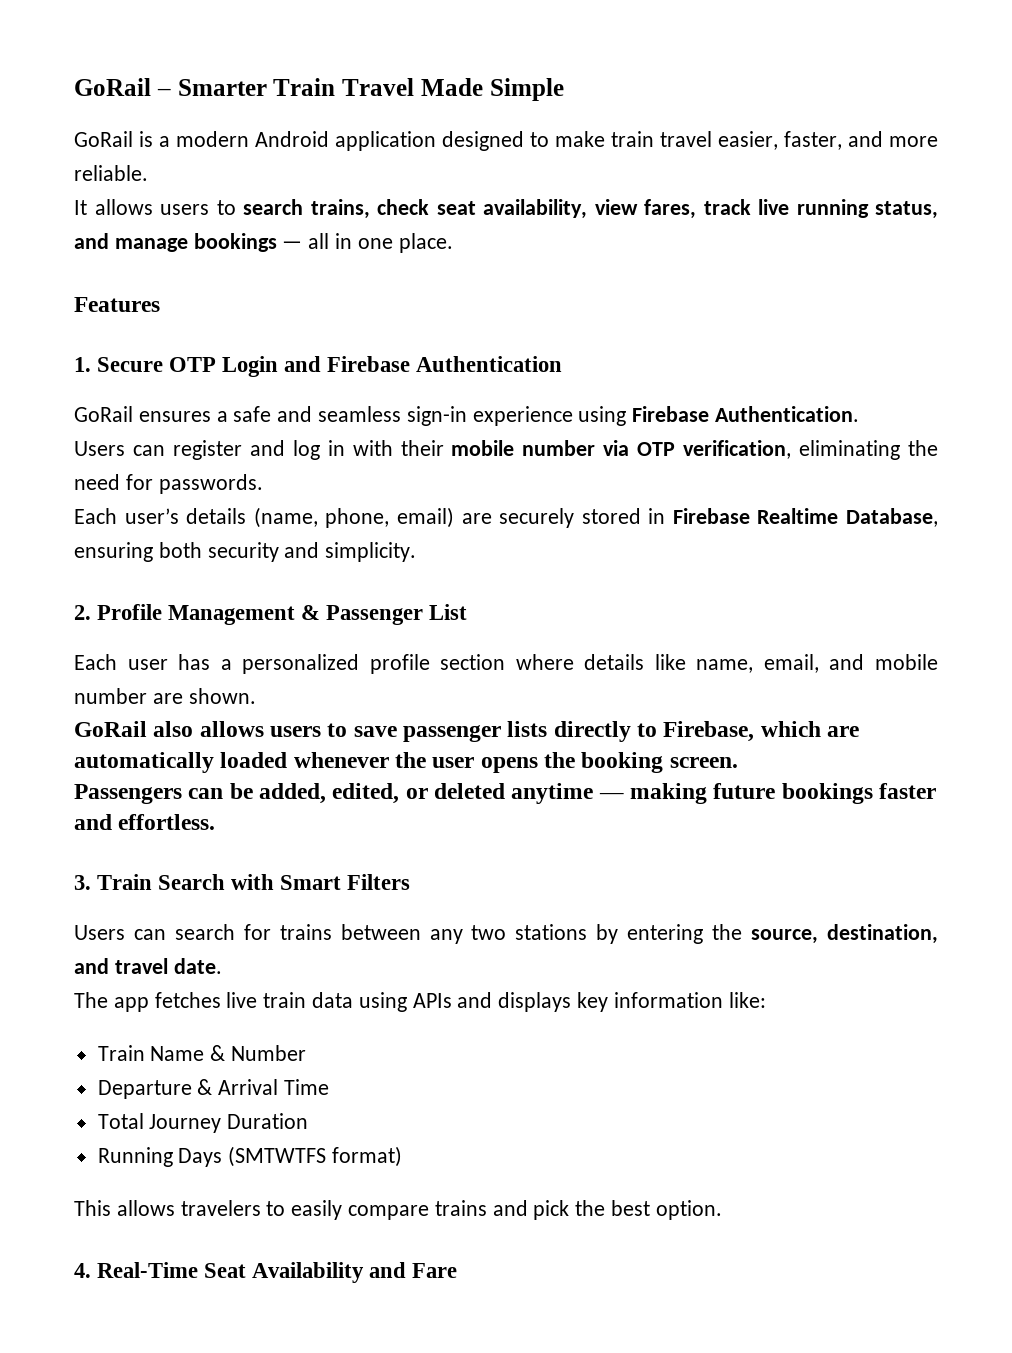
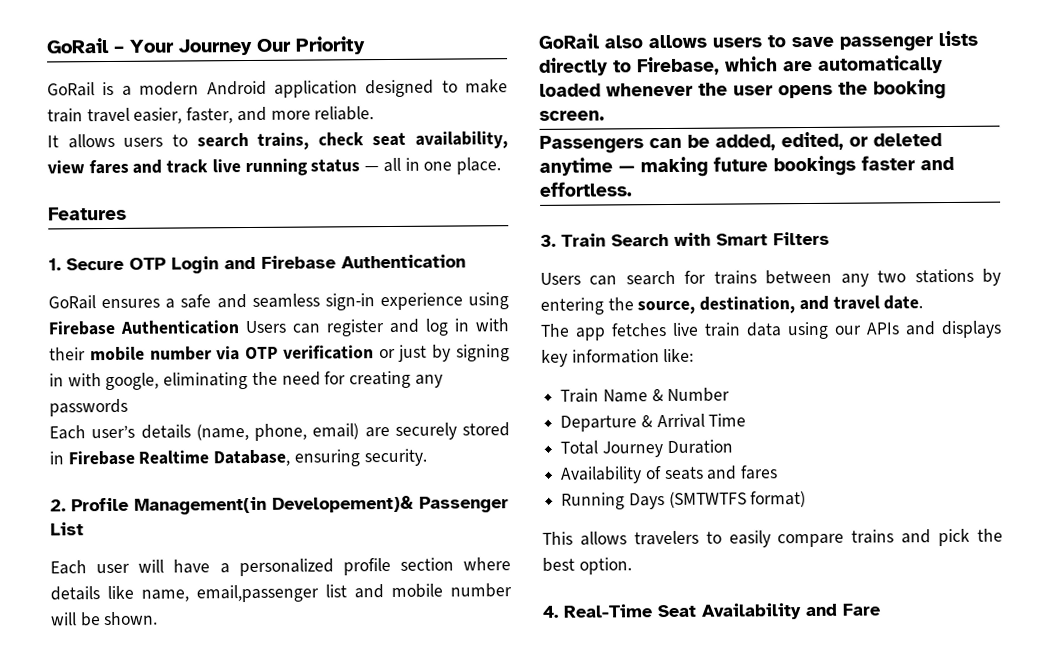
- GoRail – Smarter Train Travel Made Simple
+ GoRail – Your Journey Our Priority
- It allows users to search trains, check seat availability, view fares, track live running status, and manage bookings — all in one place.
+ It allows users to search trains, check seat availability, view fares and track live running status — all in one place.
- GoRail ensures a safe and seamless sign-in experience using Firebase Authentication.
- Users can register and log in with their mobile number via OTP verification, eliminating the need for passwords.
+ GoRail ensures a safe and seamless sign-in experience using Firebase Authentication Users can register and log in with their mobile number via OTP verification or just by signing in with google, eliminating the need for creating any passwords
- Each user’s details (name, phone, email) are securely stored in Firebase Realtime Database, ensuring both security and simplicity.
+ Each user’s details (name, phone, email) are securely stored in Firebase Realtime Database, ensuring security.
- 2. Profile Management & Passenger List
+ 2. Profile Management(in Developement)& Passenger List
- Each user has a personalized profile section where details like name, email, and mobile number are shown.
+ Each user will have a personalized profile section where details like name, email,passenger list and mobile number will be shown.
- The app fetches live train data using APIs and displays key information like:
+ The app fetches live train data using our APIs and displays key information like:
+ Availability of seats and fares

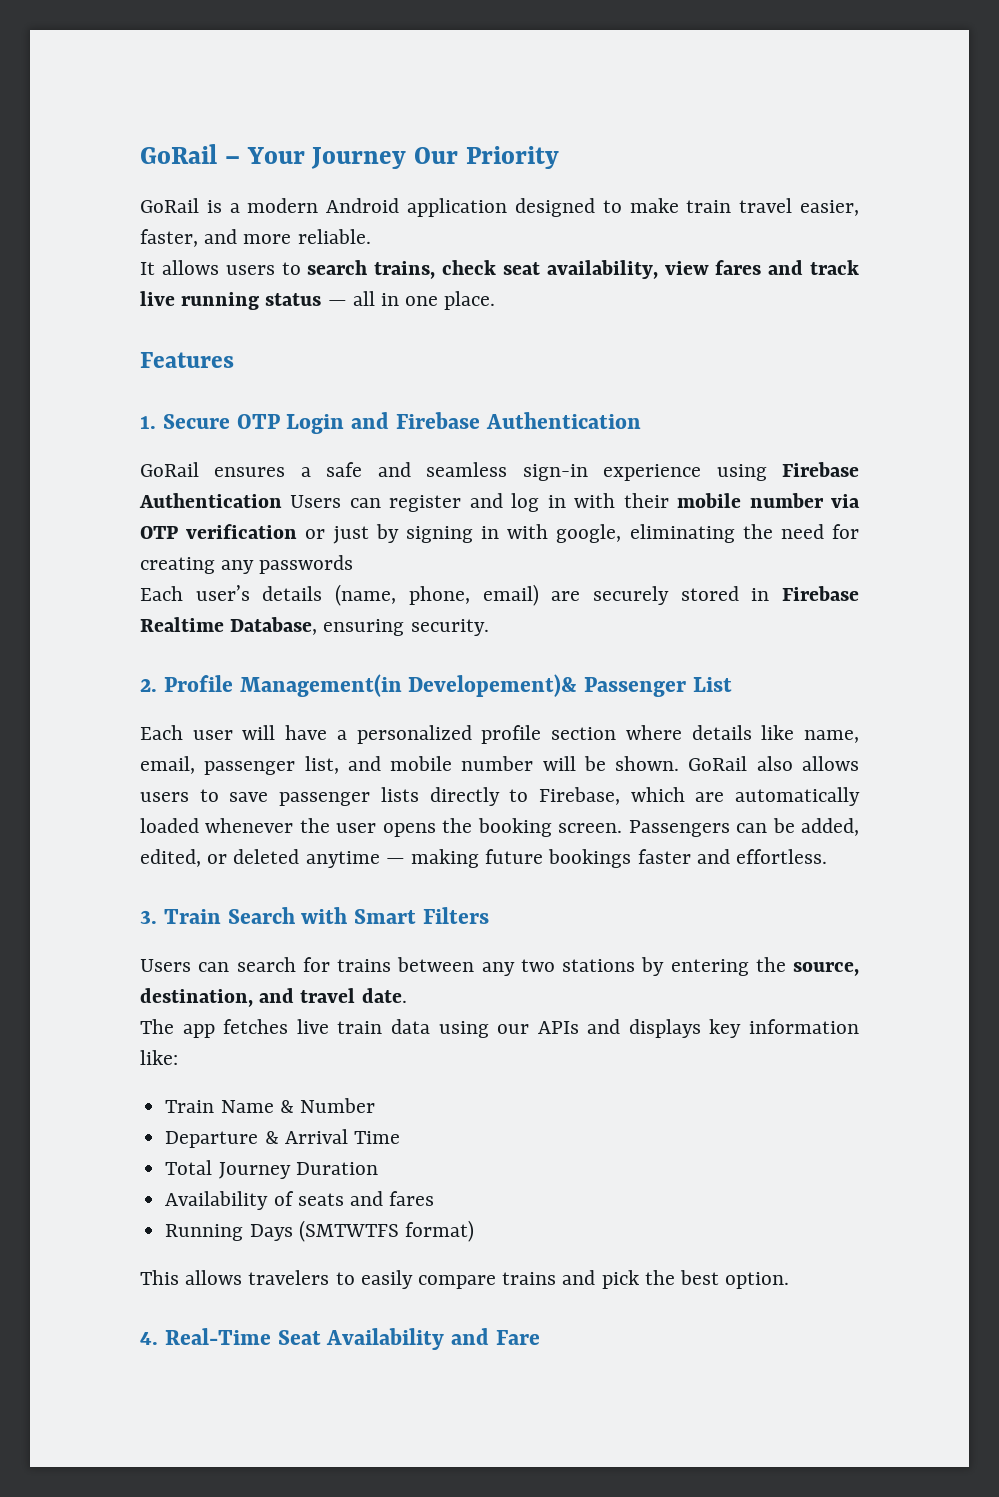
- Each user will have a personalized profile section where details like name, email,passenger list and mobile number will be shown.
- GoRail also allows users to save passenger lists directly to Firebase, which are automatically loaded whenever the user opens the booking screen.
- Passengers can be added, edited, or deleted anytime — making future bookings faster and effortless.
+ Each user will have a personalized profile section where details like name, email, passenger list, and mobile number will be shown. GoRail also allows users to save passenger lists directly to Firebase, which are automatically loaded whenever the user opens the booking screen. Passengers can be added, edited, or deleted anytime — making future bookings faster and effortless.

